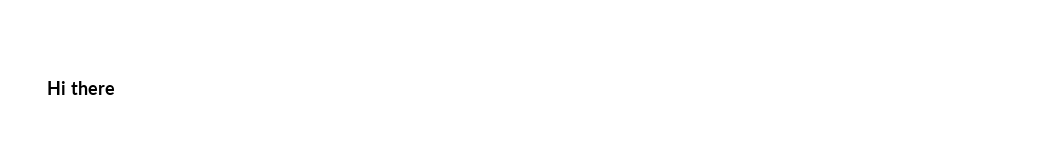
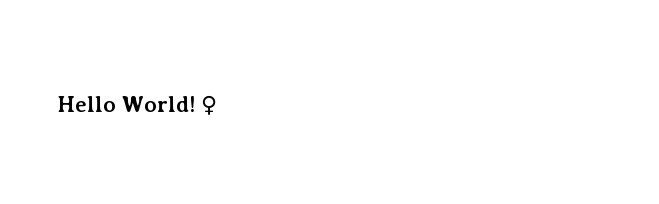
- Hi there
+ Hello World! ♀

